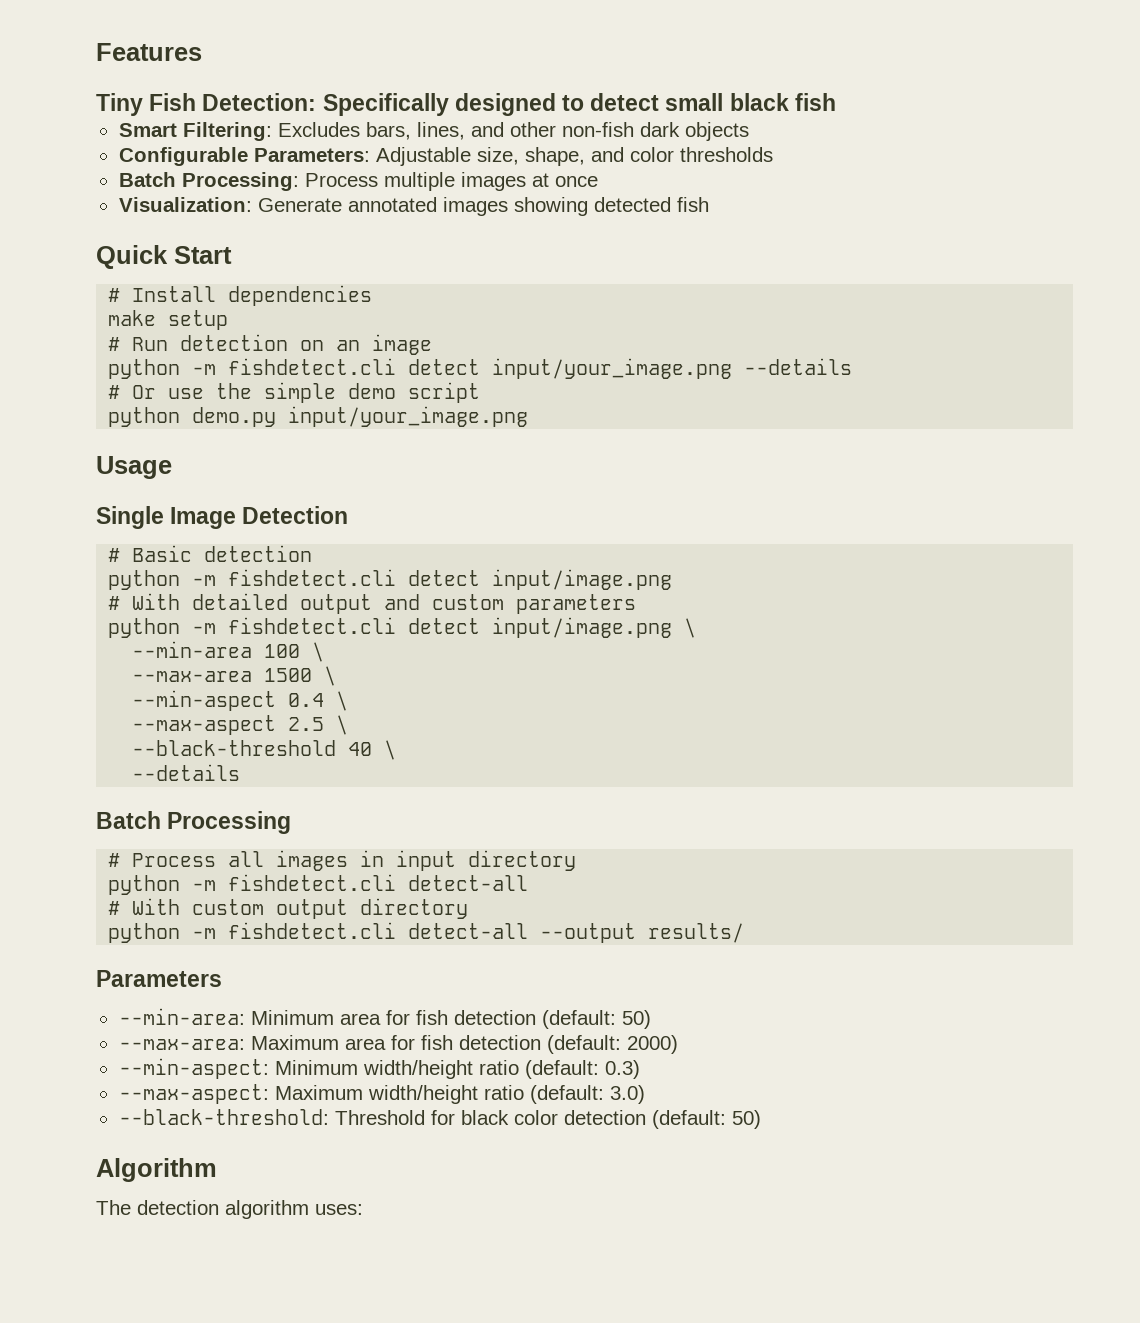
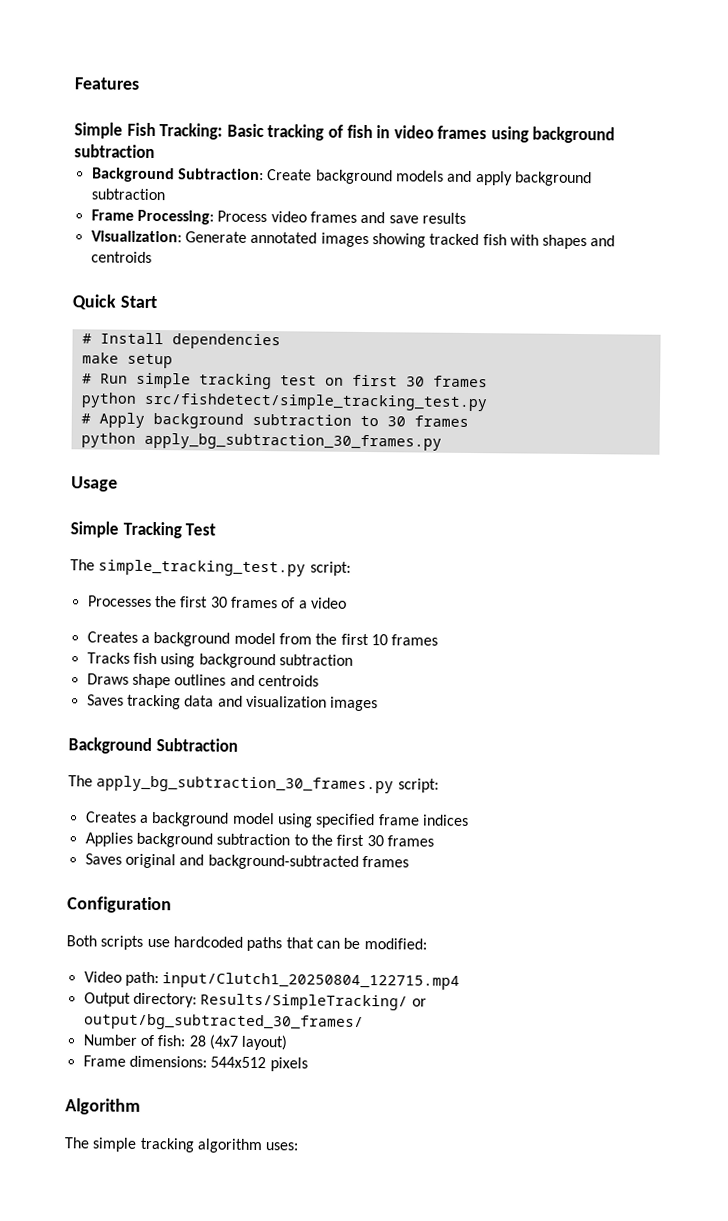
- Tiny Fish Detection: Specifically designed to detect small black fish
- Smart Filtering: Excludes bars, lines, and other non-fish dark objects
- Configurable Parameters: Adjustable size, shape, and color thresholds
- Batch Processing: Process multiple images at once
+ Simple Fish Tracking: Basic tracking of fish in video frames using background subtraction
+ Background Subtraction: Create background models and apply background subtraction
+ Frame Processing: Process video frames and save results
- Visualization: Generate annotated images showing detected fish
+ Visualization: Generate annotated images showing tracked fish with shapes and centroids
- # Run detection on an image
- python -m fishdetect.cli detect input/your_image.png --details
- # Or use the simple demo script
- python demo.py input/your_image.png
+ # Run simple tracking test on first 30 frames
+ python src/fishdetect/simple_tracking_test.py
+ # Apply background subtraction to 30 frames
+ python apply_bg_subtraction_30_frames.py
- Single Image Detection
- # Basic detection
- python -m fishdetect.cli detect input/image.png
- # With detailed output and custom parameters
- python -m fishdetect.cli detect input/image.png \
- --min-area 100 \
- --max-area 1500 \
- --min-aspect 0.4 \
- --max-aspect 2.5 \
- --black-threshold 40 \
- --details
- Batch Processing
- # Process all images in input directory
- python -m fishdetect.cli detect-all
- # With custom output directory
- python -m fishdetect.cli detect-all --output results/
- Parameters
- --min-area: Minimum area for fish detection (default: 50)
- --max-area: Maximum area for fish detection (default: 2000)
- --min-aspect: Minimum width/height ratio (default: 0.3)
- --max-aspect: Maximum width/height ratio (default: 3.0)
- --black-threshold: Threshold for black color detection (default: 50)
+ Simple Tracking Test
+ The simple_tracking_test.py script:
+ Processes the first 30 frames of a video
+ Creates a background model from the first 10 frames
+ Tracks fish using background subtraction
+ Draws shape outlines and centroids
+ Saves tracking data and visualization images
+ Background Subtraction
+ The apply_bg_subtraction_30_frames.py script:
+ Creates a background model using specified frame indices
+ Applies background subtraction to the first 30 frames
+ Saves original and background-subtracted frames
+ Configuration
+ Both scripts use hardcoded paths that can be modified:
+ Video path: input/Clutch1_20250804_122715.mp4
+ Output directory: Results/SimpleTracking/ or output/bg_subtracted_30_frames/
+ Number of fish: 28 (4x7 layout)
+ Frame dimensions: 544x512 pixels
- The detection algorithm uses:
+ The simple tracking algorithm uses:

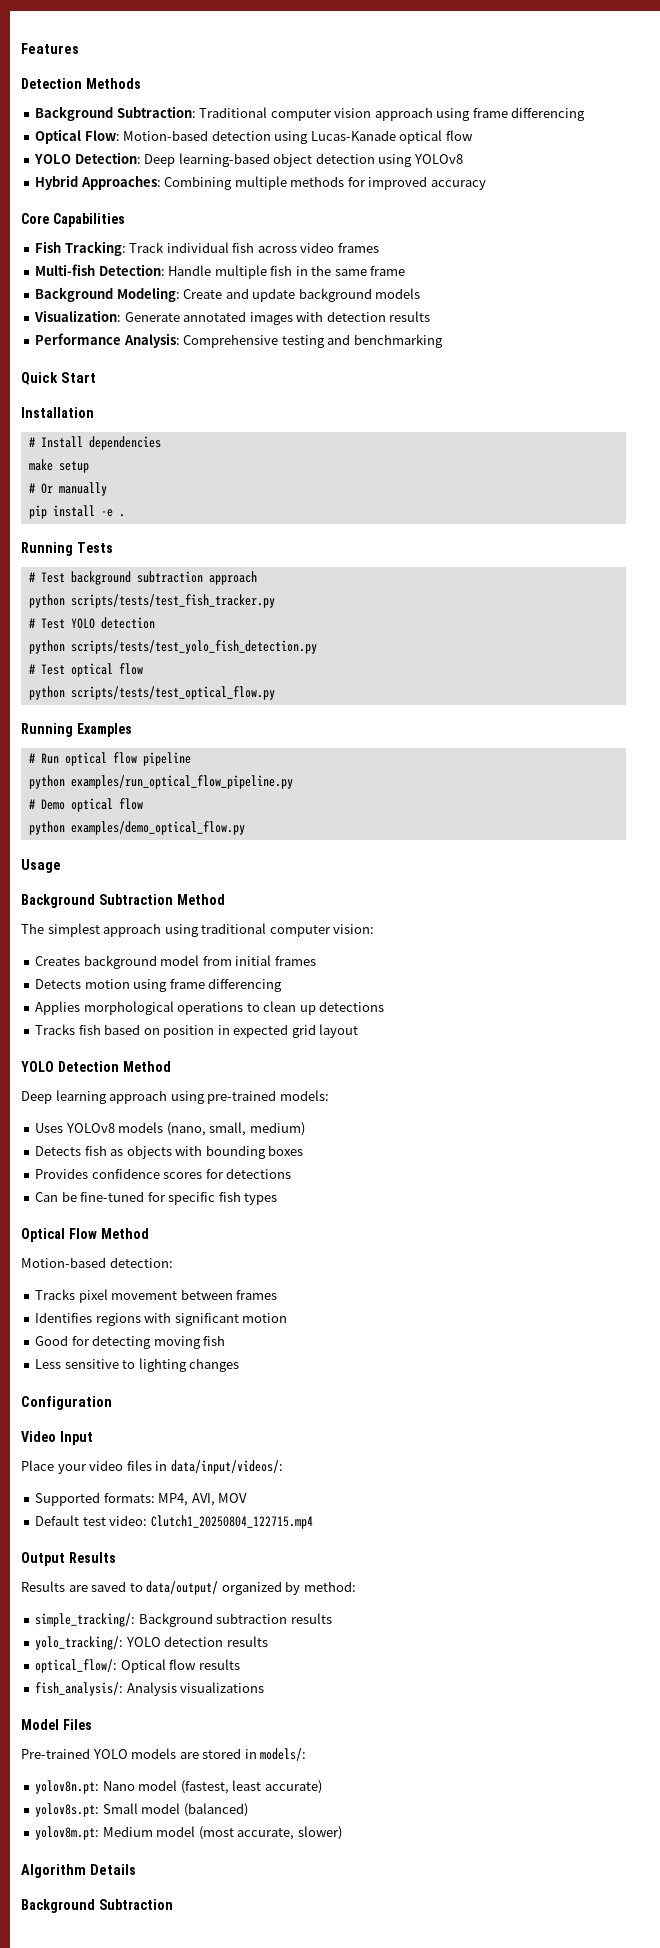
- Simple Fish Tracking: Basic tracking of fish in video frames using background subtraction
- Background Subtraction: Create background models and apply background subtraction
- Frame Processing: Process video frames and save results
- Visualization: Generate annotated images showing tracked fish with shapes and centroids
+ Detection Methods
+ Background Subtraction: Traditional computer vision approach using frame differencing
+ Optical Flow: Motion-based detection using Lucas-Kanade optical flow
+ YOLO Detection: Deep learning-based object detection using YOLOv8
+ Hybrid Approaches: Combining multiple methods for improved accuracy
+ Core Capabilities
+ Fish Tracking: Track individual fish across video frames
+ Multi-fish Detection: Handle multiple fish in the same frame
+ Background Modeling: Create and update background models
+ Visualization: Generate annotated images with detection results
+ Performance Analysis: Comprehensive testing and benchmarking
+ Installation
- # Run simple tracking test on first 30 frames
- python src/fishdetect/simple_tracking_test.py
- # Apply background subtraction to 30 frames
- python apply_bg_subtraction_30_frames.py
+ # Or manually
+ pip install -e .
+ Running Tests
+ # Test background subtraction approach
+ python scripts/tests/test_fish_tracker.py
+ # Test YOLO detection
+ python scripts/tests/test_yolo_fish_detection.py
+ # Test optical flow
+ python scripts/tests/test_optical_flow.py
+ Running Examples
+ # Run optical flow pipeline
+ python examples/run_optical_flow_pipeline.py
+ # Demo optical flow
+ python examples/demo_optical_flow.py
  Usage
- Simple Tracking Test
- The simple_tracking_test.py script:
- Processes the first 30 frames of a video
- Creates a background model from the first 10 frames
- Tracks fish using background subtraction
- Draws shape outlines and centroids
- Saves tracking data and visualization images
+ Background Subtraction Method
+ The simplest approach using traditional computer vision:
+ Creates background model from initial frames
+ Detects motion using frame differencing
+ Applies morphological operations to clean up detections
+ Tracks fish based on position in expected grid layout
+ YOLO Detection Method
+ Deep learning approach using pre-trained models:
+ Uses YOLOv8 models (nano, small, medium)
+ Detects fish as objects with bounding boxes
+ Provides confidence scores for detections
+ Can be fine-tuned for specific fish types
+ Optical Flow Method
+ Motion-based detection:
+ Tracks pixel movement between frames
+ Identifies regions with significant motion
+ Good for detecting moving fish
+ Less sensitive to lighting changes
+ Configuration
+ Video Input
+ Place your video files in data/input/videos/:
+ Supported formats: MP4, AVI, MOV
+ Default test video: Clutch1_20250804_122715.mp4
+ Output Results
+ Results are saved to data/output/ organized by method:
+ simple_tracking/: Background subtraction results
+ yolo_tracking/: YOLO detection results
+ optical_flow/: Optical flow results
+ fish_analysis/: Analysis visualizations
+ Model Files
+ Pre-trained YOLO models are stored in models/:
+ yolov8n.pt: Nano model (fastest, least accurate)
+ yolov8s.pt: Small model (balanced)
+ yolov8m.pt: Medium model (most accurate, slower)
+ Algorithm Details
  Background Subtraction
- The apply_bg_subtraction_30_frames.py script:
- Creates a background model using specified frame indices
- Applies background subtraction to the first 30 frames
- Saves original and background-subtracted frames
- Configuration
- Both scripts use hardcoded paths that can be modified:
- Video path: input/Clutch1_20250804_122715.mp4
- Output directory: Results/SimpleTracking/ or output/bg_subtracted_30_frames/
- Number of fish: 28 (4x7 layout)
- Frame dimensions: 544x512 pixels
- Algorithm
- The simple tracking algorithm uses:

